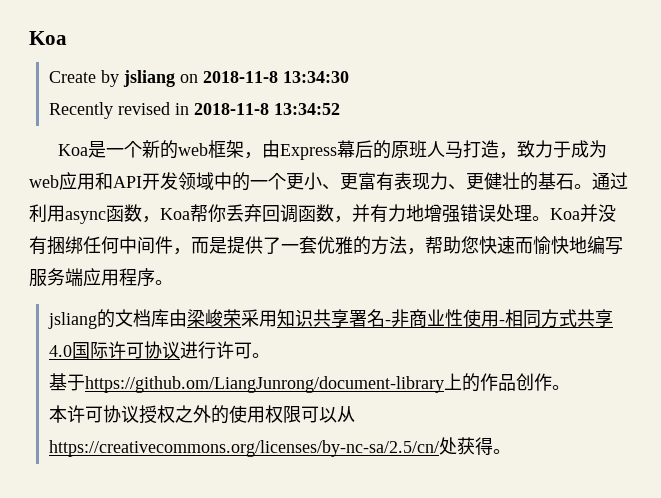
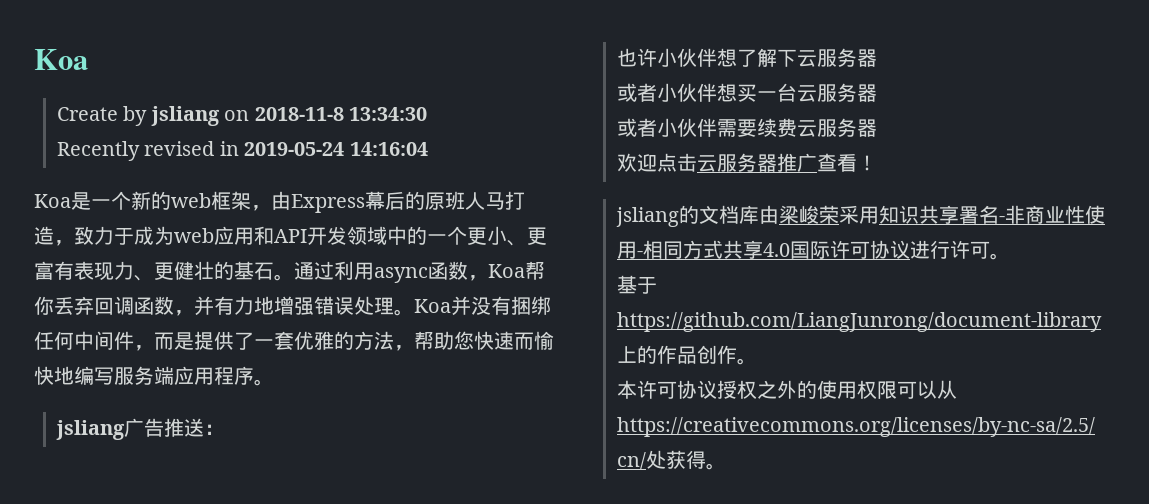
- Recently revised in 2018-11-8 13:34:52
+ Recently revised in 2019-05-24 14:16:04
+ jsliang广告推送：
+ 也许小伙伴想了解下云服务器
+ 或者小伙伴想买一台云服务器
+ 或者小伙伴需要续费云服务器
+ 欢迎点击云服务器推广查看！
- 基于https://github.om/LiangJunrong/document-library上的作品创作。
+ 基于https://github.com/LiangJunrong/document-library上的作品创作。

